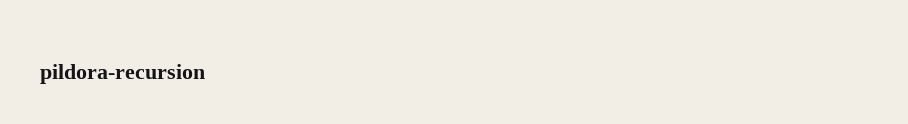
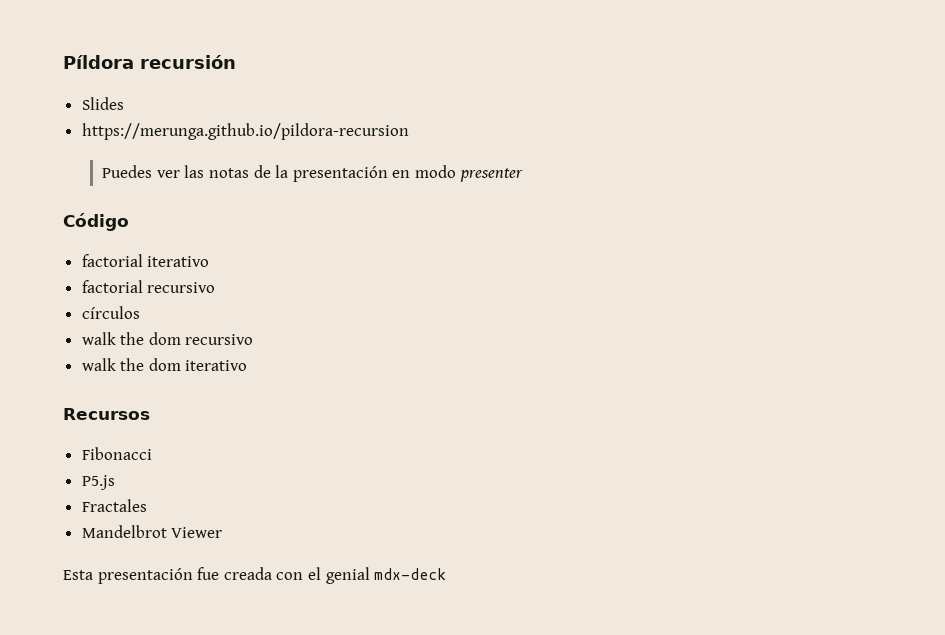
- pildora-recursion
+ Píldora recursión
+ Slides
+ https://merunga.github.io/pildora-recursion
+ Puedes ver las notas de la presentación en modo presenter
+ Código
+ factorial iterativo
+ factorial recursivo
+ círculos
+ walk the dom recursivo
+ walk the dom iterativo
+ Recursos
+ Fibonacci
+ P5.js
+ Fractales
+ Mandelbrot Viewer
+ Esta presentación fue creada con el genial mdx-deck

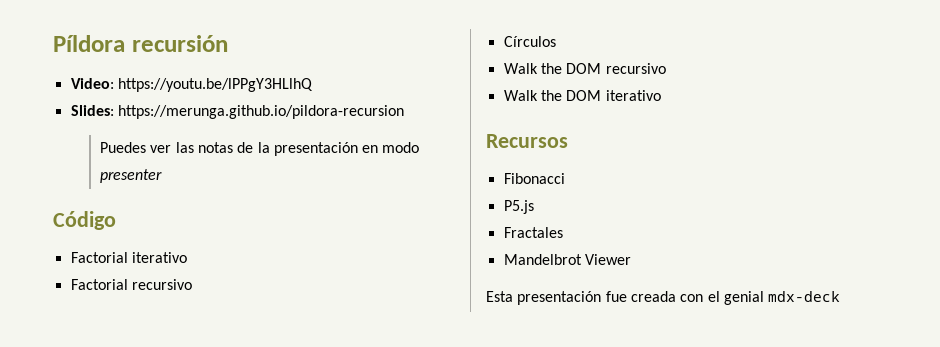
- Slides
- https://merunga.github.io/pildora-recursion
+ Video: https://youtu.be/lPPgY3HLlhQ
+ Slides: https://merunga.github.io/pildora-recursion
- factorial iterativo
- factorial recursivo
- círculos
- walk the dom recursivo
- walk the dom iterativo
+ Factorial iterativo
+ Factorial recursivo
+ Círculos
+ Walk the DOM recursivo
+ Walk the DOM iterativo

